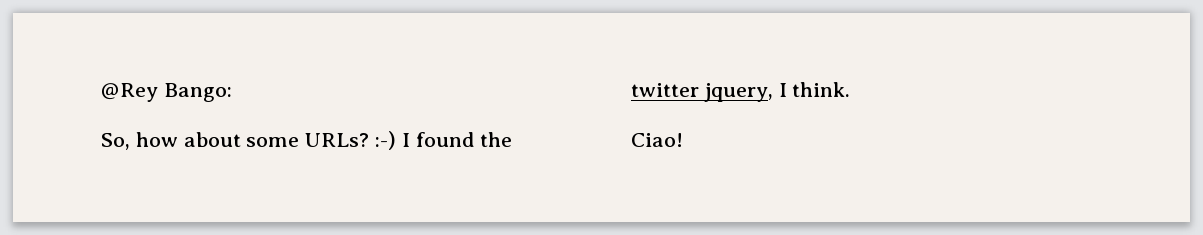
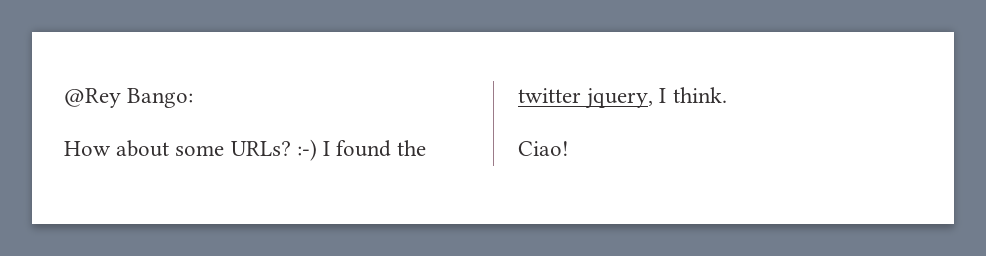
- So, how about some URLs? :-) I found the twitter jquery, I think.
+ How about some URLs? :-) I found the twitter jquery, I think.

